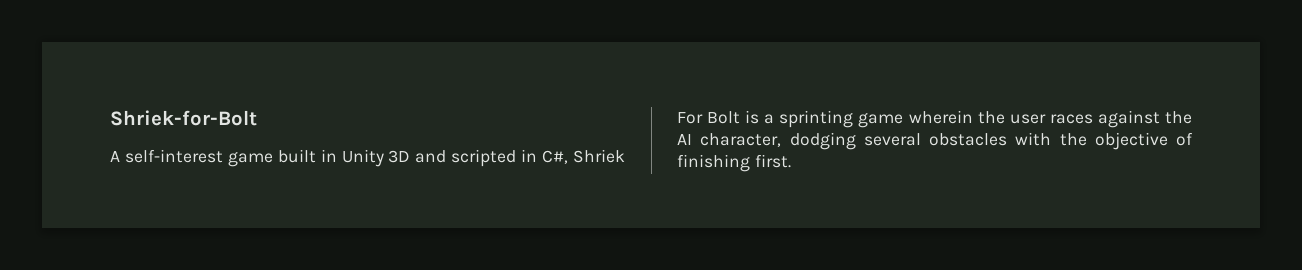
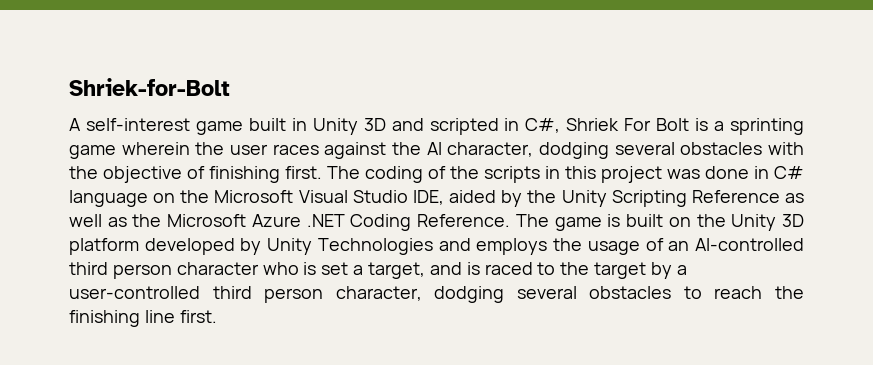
+ The coding of the scripts in this project was done in C# language on the Microsoft Visual Studio IDE, aided by the Unity Scripting Reference as well as the Microsoft Azure .NET Coding Reference. The game is built on the Unity 3D platform developed by Unity Technologies and employs the usage of an AI-controlled third person character who is set a target, and is raced to the target by a user-controlled third person character, dodging several obstacles to reach the finishing line first.

